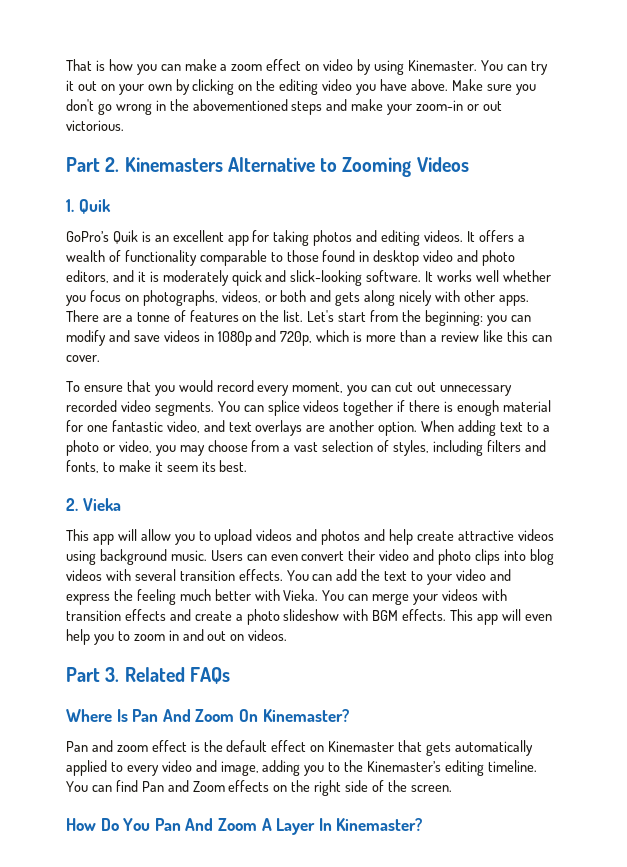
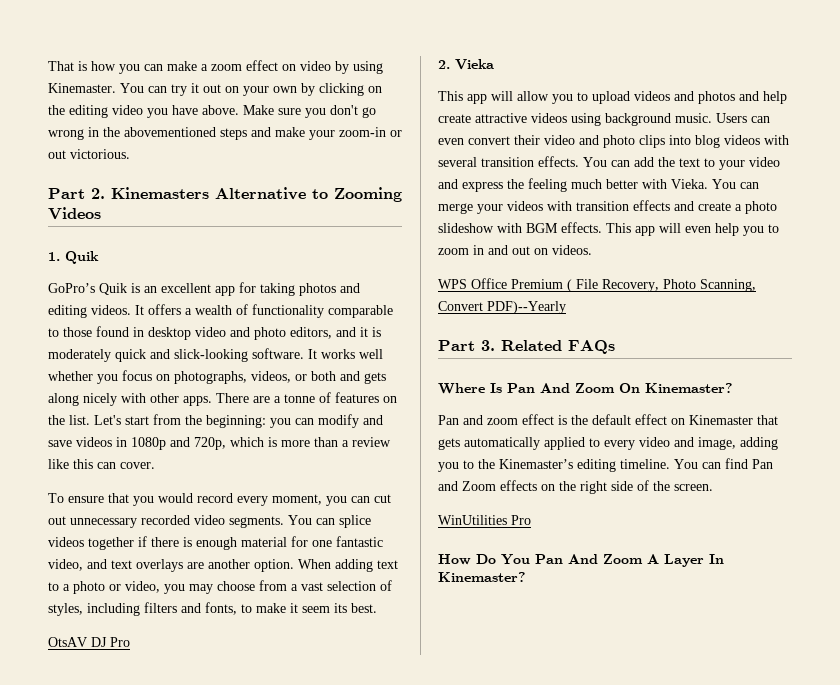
+ OtsAV DJ Pro
+ WPS Office Premium ( File Recovery, Photo Scanning, Convert PDF)--Yearly
+ WinUtilities Pro

